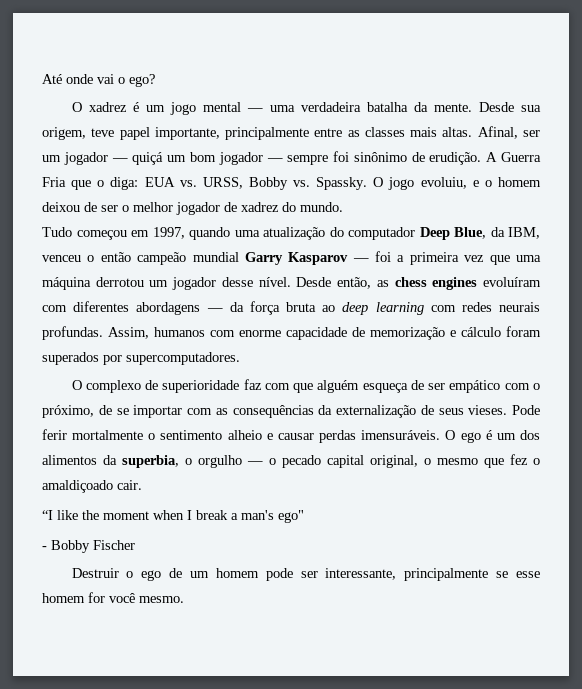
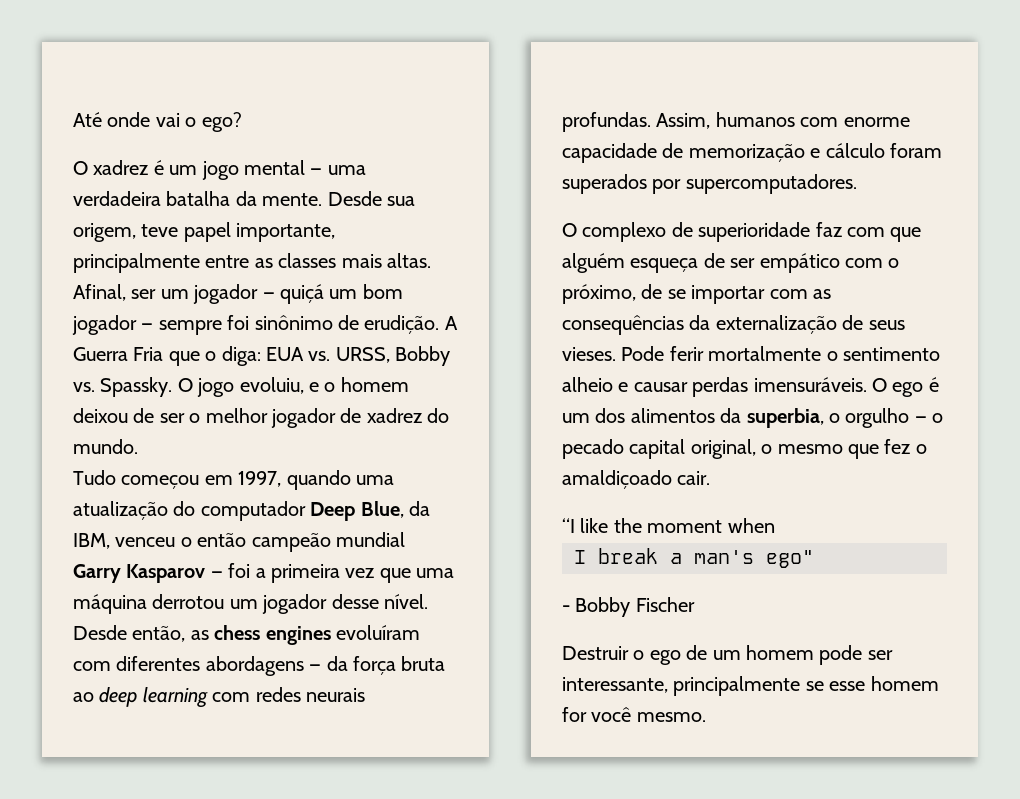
- “I like the moment when I break a man's ego"
+ “I like the moment when
+ I break a man's ego"

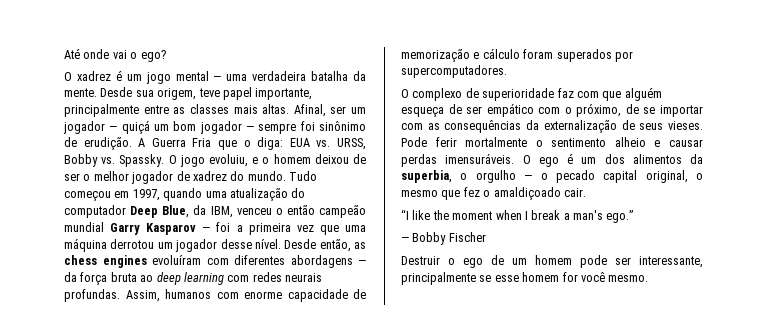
- O jogo evoluiu, e o homem deixou de ser o melhor jogador de xadrez do mundo.
- Tudo começou em 1997, quando uma atualização do computador Deep Blue, da IBM, venceu o então campeão mundial Garry Kasparov — foi a primeira vez que uma máquina derrotou um jogador desse nível.
+ O jogo evoluiu, e o homem deixou de ser o melhor jogador de xadrez do mundo. Tudo começou em 1997, quando uma atualização do computador Deep Blue, da IBM, venceu o então campeão mundial Garry Kasparov — foi a primeira vez que uma máquina derrotou um jogador desse nível.
- “I like the moment when
- I break a man's ego"
- - Bobby Fischer
+ “I like the moment when I break a man's ego.”
+ — Bobby Fischer

